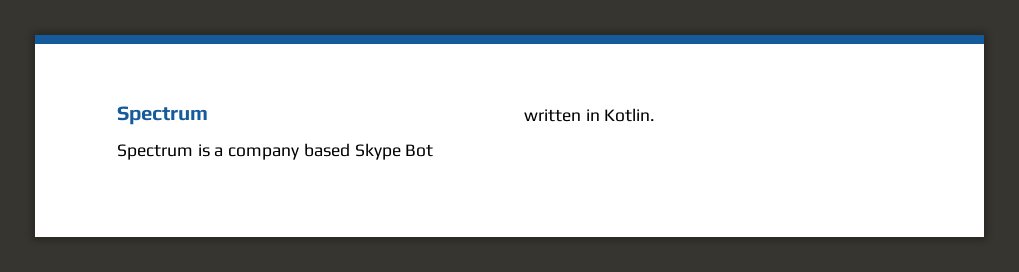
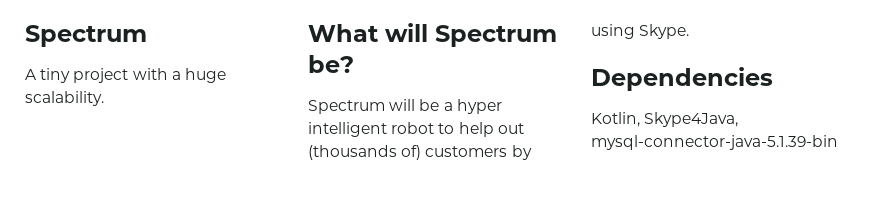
- Spectrum is a company based Skype Bot written in Kotlin.
+ A tiny project with a huge scalability.
+ What will Spectrum be?
+ Spectrum will be a hyper intelligent robot to help out (thousands of) customers by using Skype.
+ Dependencies
+ Kotlin, Skype4Java, mysql-connector-java-5.1.39-bin

